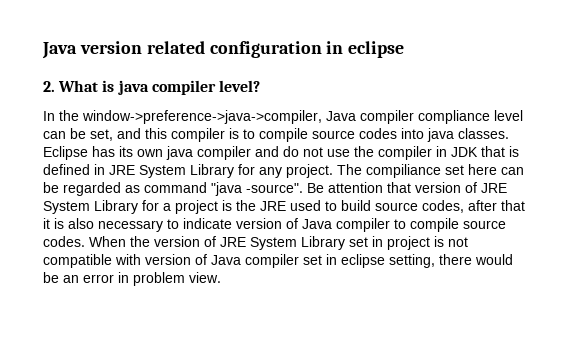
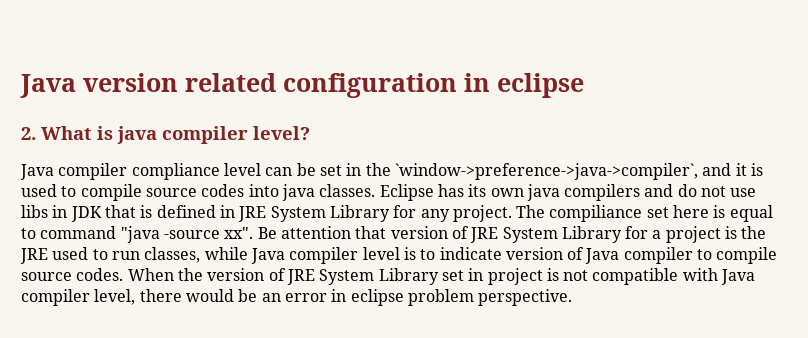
- In the window->preference->java->compiler, Java compiler compliance level can be set, and this compiler is to compile source codes into java classes.
+ Java compiler compliance level can be set in the `window->preference->java->compiler`, and it is used to compile source codes into java classes.
- Eclipse has its own java compiler and do not use the compiler in JDK that is defined in JRE System Library for any project.
+ Eclipse has its own java compilers and do not use libs in JDK that is defined in JRE System Library for any project.
- The compiliance set here can be regarded as command "java -source".
+ The compiliance set here is equal to command "java -source xx".
- Be attention that version of JRE System Library for a project is the JRE used to build source codes, after that it is also necessary to indicate version of Java compiler to compile source codes.
+ Be attention that version of JRE System Library for a project is the JRE used to run classes, while Java compiler level is to indicate version of Java compiler to compile source codes.
- When the version of JRE System Library set in project is not compatible with version of Java compiler set in eclipse setting, there would be an error in problem view.
+ When the version of JRE System Library set in project is not compatible with Java compiler level, there would be an error in eclipse problem perspective.

